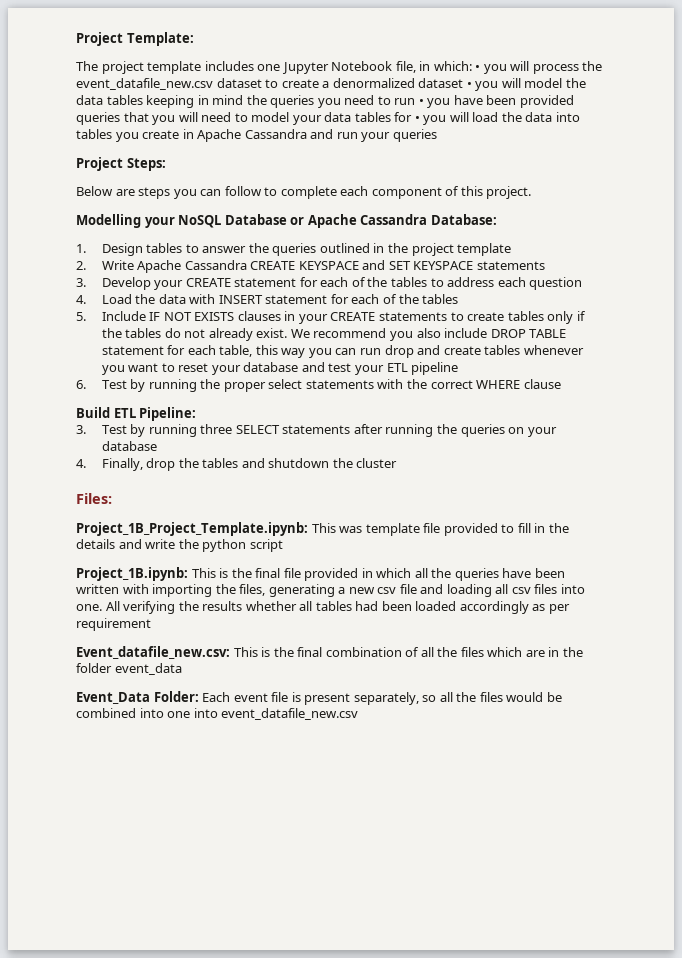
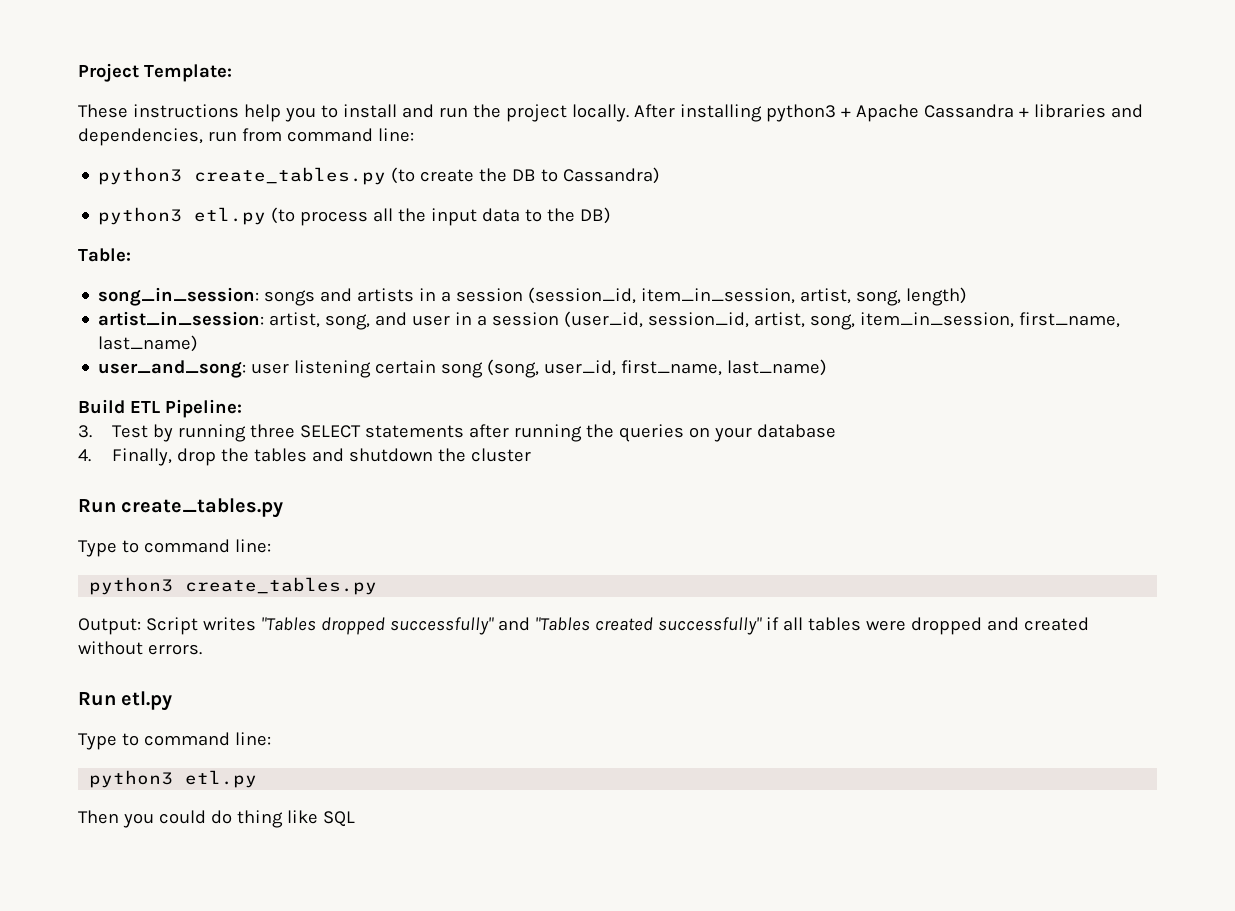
- The project template includes one Jupyter Notebook file, in which: • you will process the event_datafile_new.csv dataset to create a denormalized dataset • you will model the data tables keeping in mind the queries you need to run • you have been provided queries that you will need to model your data tables for • you will load the data into tables you create in Apache Cassandra and run your queries
- Project Steps:
- Below are steps you can follow to complete each component of this project.
- Modelling your NoSQL Database or Apache Cassandra Database:
- 1. Design tables to answer the queries outlined in the project template
- 2. Write Apache Cassandra CREATE KEYSPACE and SET KEYSPACE statements
- 3. Develop your CREATE statement for each of the tables to address each question
- 4. Load the data with INSERT statement for each of the tables
- 5. Include IF NOT EXISTS clauses in your CREATE statements to create tables only if the tables do not already exist. We recommend you also include DROP TABLE statement for each table, this way you can run drop and create tables whenever you want to reset your database and test your ETL pipeline
- 6. Test by running the proper select statements with the correct WHERE clause
+ These instructions help you to install and run the project locally. After installing python3 + Apache Cassandra + libraries and dependencies, run from command line:
+ python3 create_tables.py (to create the DB to Cassandra)
+ python3 etl.py (to process all the input data to the DB)
+ Table:
+ song_in_session: songs and artists in a session (session_id, item_in_session, artist, song, length)
+ artist_in_session: artist, song, and user in a session (user_id, session_id, artist, song, item_in_session, first_name, last_name)
+ user_and_song: user listening certain song (song, user_id, first_name, last_name)
- Files:
- Project_1B_Project_Template.ipynb: This was template file provided to fill in the details and write the python script
- Project_1B.ipynb: This is the final file provided in which all the queries have been written with importing the files, generating a new csv file and loading all csv files into one. All verifying the results whether all tables had been loaded accordingly as per requirement
- Event_datafile_new.csv: This is the final combination of all the files which are in the folder event_data
- Event_Data Folder: Each event file is present separately, so all the files would be combined into one into event_datafile_new.csv
+ Run create_tables.py
+ Type to command line:
+ python3 create_tables.py
+ Output: Script writes "Tables dropped successfully" and "Tables created successfully" if all tables were dropped and created without errors.
+ Run etl.py
+ Type to command line:
+ python3 etl.py
+ Then you could do thing like SQL

